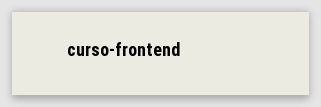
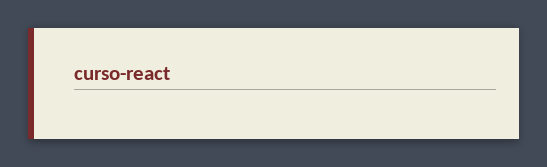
- curso-frontend
+ curso-react

